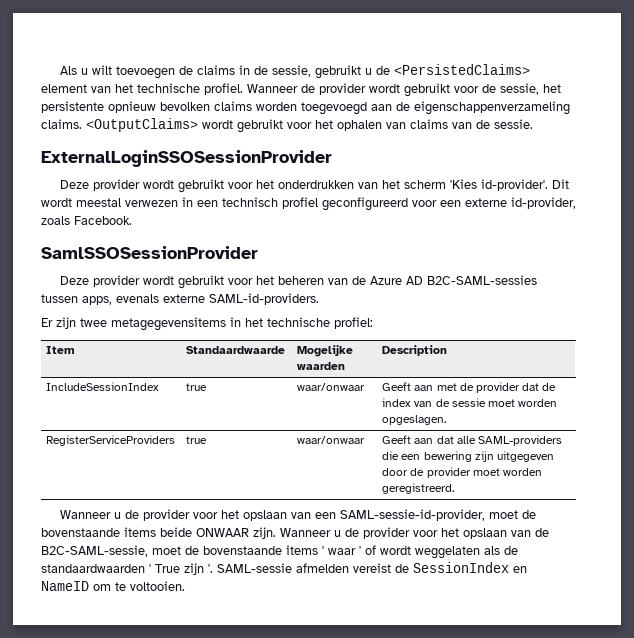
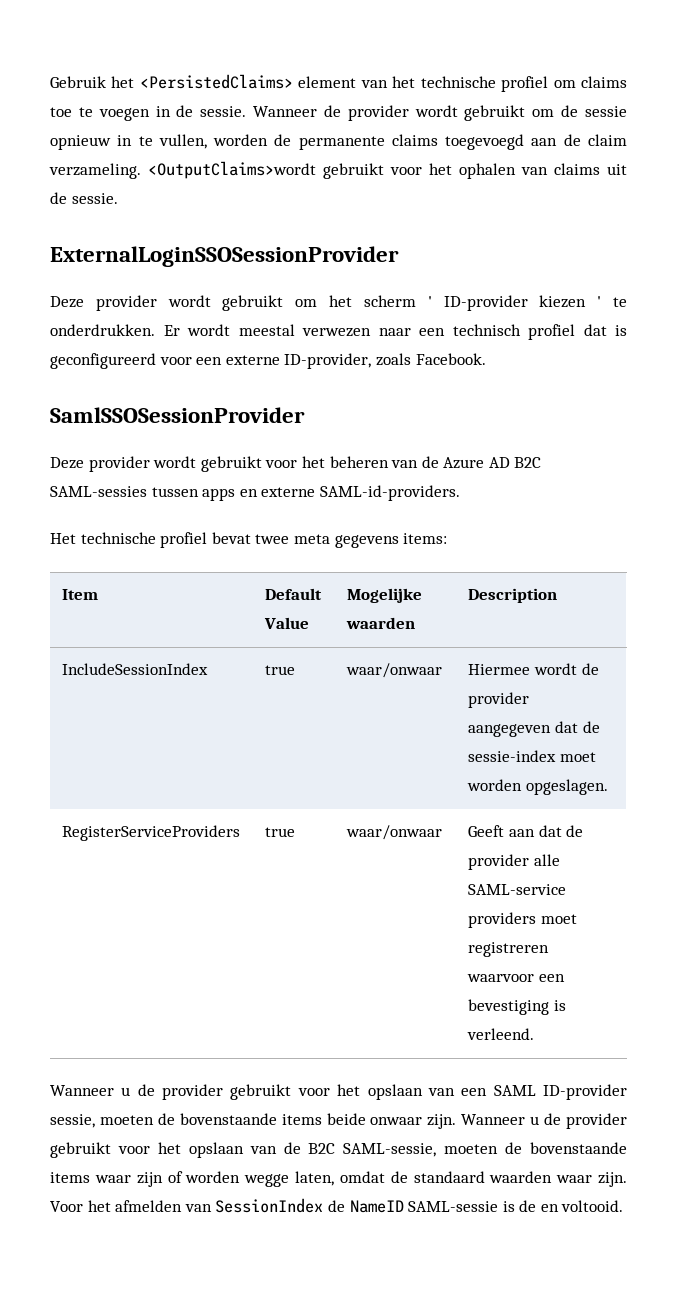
- Als u wilt toevoegen de claims in de sessie, gebruikt u de <PersistedClaims> element van het technische profiel.
+ Gebruik het <PersistedClaims> element van het technische profiel om claims toe te voegen in de sessie.
- Wanneer de provider wordt gebruikt voor de sessie, het persistente opnieuw bevolken claims worden toegevoegd aan de eigenschappenverzameling claims. <OutputClaims> wordt gebruikt voor het ophalen van claims van de sessie.
+ Wanneer de provider wordt gebruikt om de sessie opnieuw in te vullen, worden de permanente claims toegevoegd aan de claim verzameling. <OutputClaims>wordt gebruikt voor het ophalen van claims uit de sessie.
- Deze provider wordt gebruikt voor het onderdrukken van het scherm 'Kies id-provider'. Dit wordt meestal verwezen in een technisch profiel geconfigureerd voor een externe id-provider, zoals Facebook.
+ Deze provider wordt gebruikt om het scherm ' ID-provider kiezen ' te onderdrukken. Er wordt meestal verwezen naar een technisch profiel dat is geconfigureerd voor een externe ID-provider, zoals Facebook.
- Deze provider wordt gebruikt voor het beheren van de Azure AD B2C-SAML-sessies tussen apps, evenals externe SAML-id-providers.
- Er zijn twee metagegevensitems in het technische profiel:
+ Deze provider wordt gebruikt voor het beheren van de Azure AD B2C SAML-sessies tussen apps en externe SAML-id-providers.
+ Het technische profiel bevat twee meta gegevens items:
- Item | Standaardwaarde | Mogelijke waarden | Description
+ Item | Default Value | Mogelijke waarden | Description
- IncludeSessionIndex | true | waar/onwaar | Geeft aan met de provider dat de index van de sessie moet worden opgeslagen.
+ IncludeSessionIndex | true | waar/onwaar | Hiermee wordt de provider aangegeven dat de sessie-index moet worden opgeslagen.
- RegisterServiceProviders | true | waar/onwaar | Geeft aan dat alle SAML-providers die een bewering zijn uitgegeven door de provider moet worden geregistreerd.
- Wanneer u de provider voor het opslaan van een SAML-sessie-id-provider, moet de bovenstaande items beide ONWAAR zijn.
+ RegisterServiceProviders | true | waar/onwaar | Geeft aan dat de provider alle SAML-service providers moet registreren waarvoor een bevestiging is verleend.
+ Wanneer u de provider gebruikt voor het opslaan van een SAML ID-provider sessie, moeten de bovenstaande items beide onwaar zijn.
- Wanneer u de provider voor het opslaan van de B2C-SAML-sessie, moet de bovenstaande items ' waar ' of wordt weggelaten als de standaardwaarden ' True zijn '. SAML-sessie afmelden vereist de SessionIndex en NameID om te voltooien.
+ Wanneer u de provider gebruikt voor het opslaan van de B2C SAML-sessie, moeten de bovenstaande items waar zijn of worden wegge laten, omdat de standaard waarden waar zijn. Voor het afmelden van SessionIndex de NameID SAML-sessie is de en voltooid.

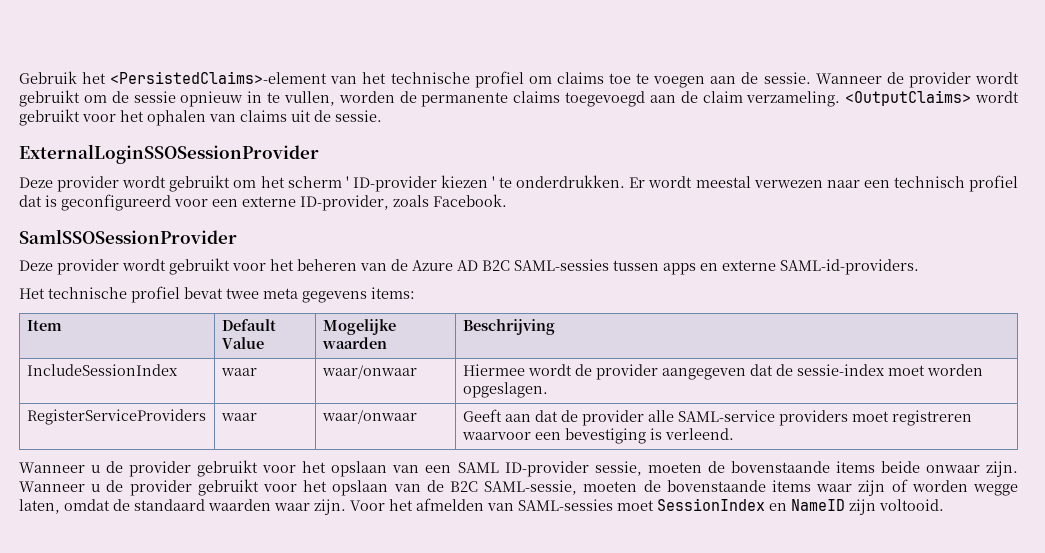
- Gebruik het <PersistedClaims> element van het technische profiel om claims toe te voegen in de sessie.
+ Gebruik het <PersistedClaims>-element van het technische profiel om claims toe te voegen aan de sessie.
- <OutputClaims>wordt gebruikt voor het ophalen van claims uit de sessie.
+ <OutputClaims> wordt gebruikt voor het ophalen van claims uit de sessie.
- Item | Default Value | Mogelijke waarden | Description
+ Item | Default Value | Mogelijke waarden | Beschrijving
- IncludeSessionIndex | true | waar/onwaar | Hiermee wordt de provider aangegeven dat de sessie-index moet worden opgeslagen.
+ IncludeSessionIndex | waar | waar/onwaar | Hiermee wordt de provider aangegeven dat de sessie-index moet worden opgeslagen.
- RegisterServiceProviders | true | waar/onwaar | Geeft aan dat de provider alle SAML-service providers moet registreren waarvoor een bevestiging is verleend.
+ RegisterServiceProviders | waar | waar/onwaar | Geeft aan dat de provider alle SAML-service providers moet registreren waarvoor een bevestiging is verleend.
- Voor het afmelden van SessionIndex de NameID SAML-sessie is de en voltooid.
+ Voor het afmelden van SAML-sessies moet SessionIndex en NameID zijn voltooid.

